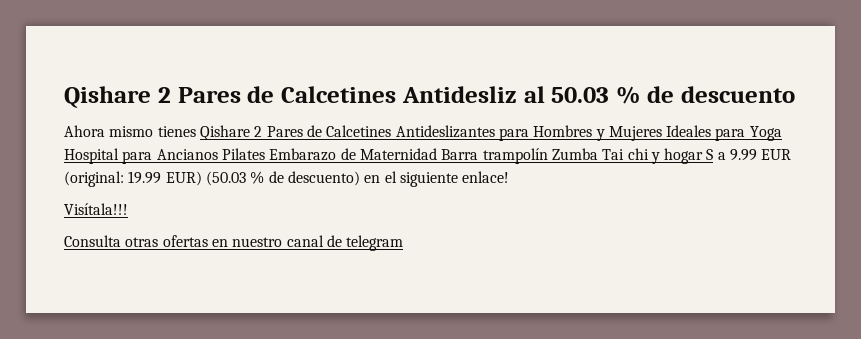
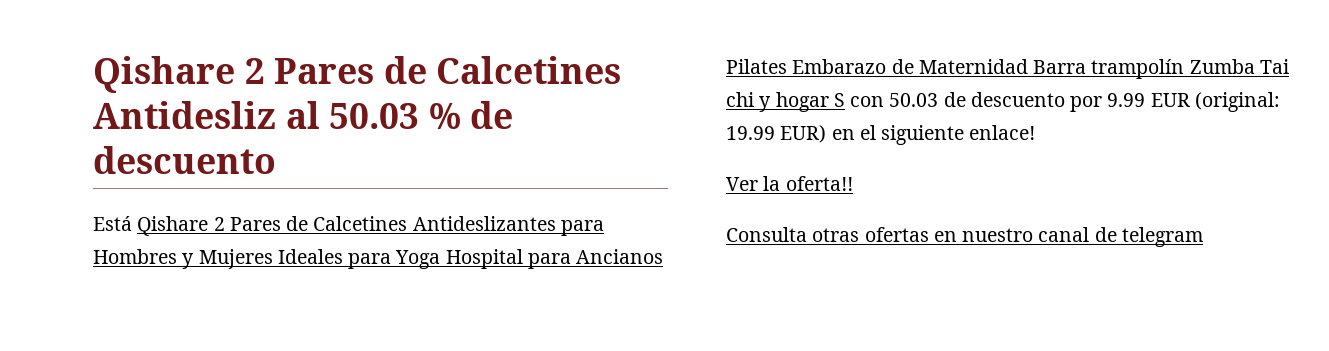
- Ahora mismo tienes Qishare 2 Pares de Calcetines Antideslizantes para Hombres y Mujeres Ideales para Yoga Hospital para Ancianos Pilates Embarazo de Maternidad Barra trampolín Zumba Tai chi y hogar S a 9.99 EUR (original: 19.99 EUR) (50.03 % de descuento) en el siguiente enlace!
+ Está Qishare 2 Pares de Calcetines Antideslizantes para Hombres y Mujeres Ideales para Yoga Hospital para Ancianos Pilates Embarazo de Maternidad Barra trampolín Zumba Tai chi y hogar S con 50.03 de descuento por 9.99 EUR (original: 19.99 EUR) en el siguiente enlace!
- Visítala!!!
+ Ver la oferta!!

